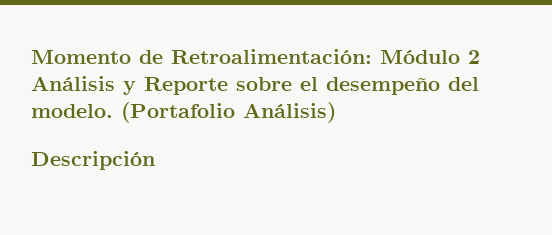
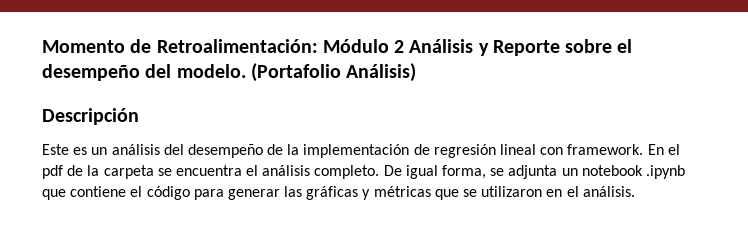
+ Este es un análisis del desempeño de la implementación de regresión lineal con framework. En el pdf de la carpeta se encuentra el análisis completo. De igual forma, se adjunta un notebook .ipynb que contiene el código para generar las gráficas y métricas que se utilizaron en el análisis.

